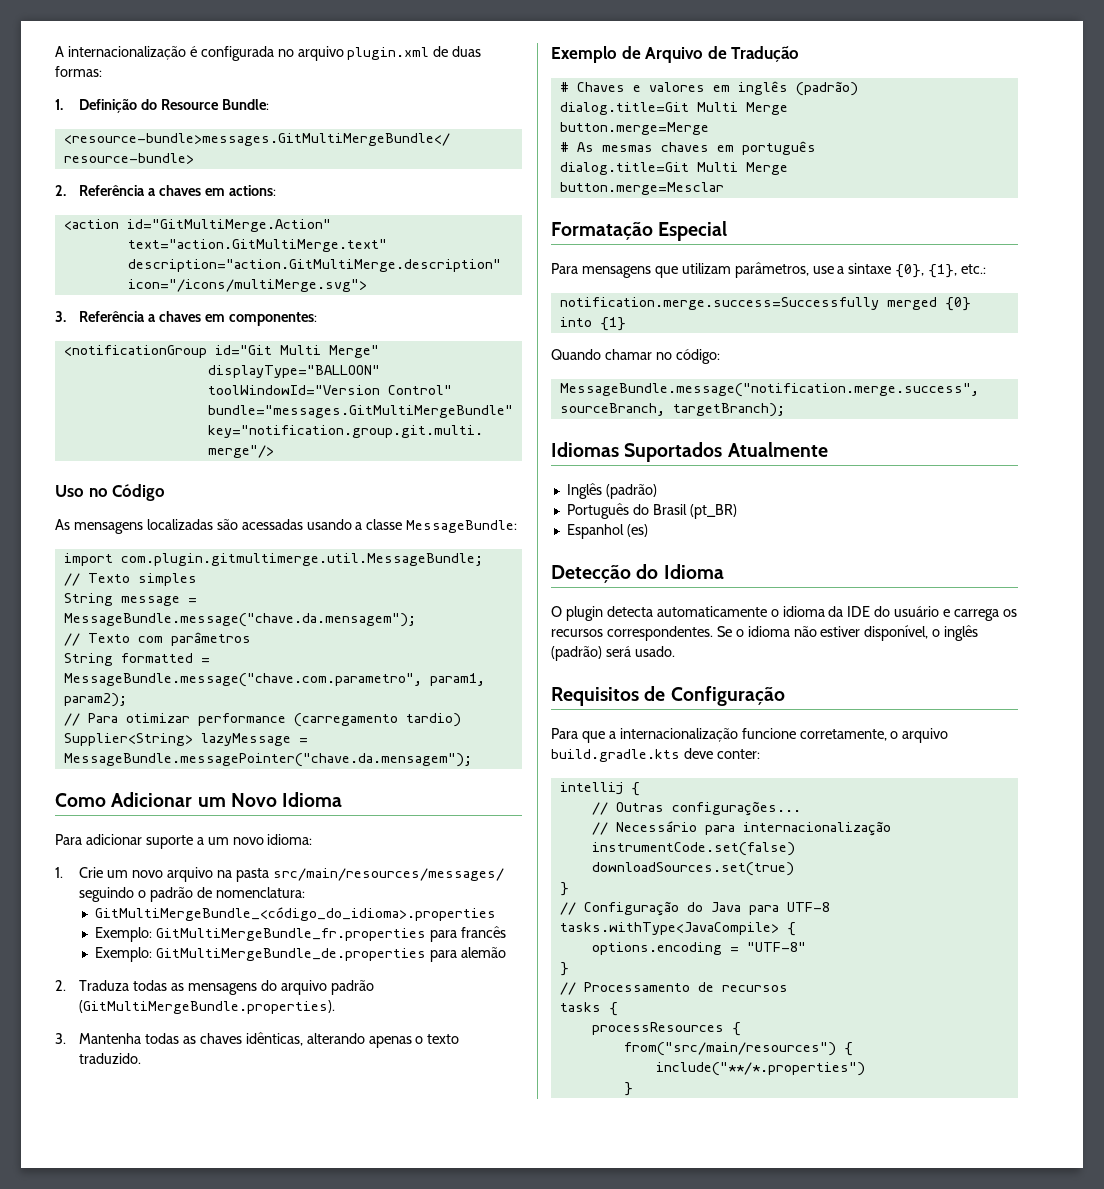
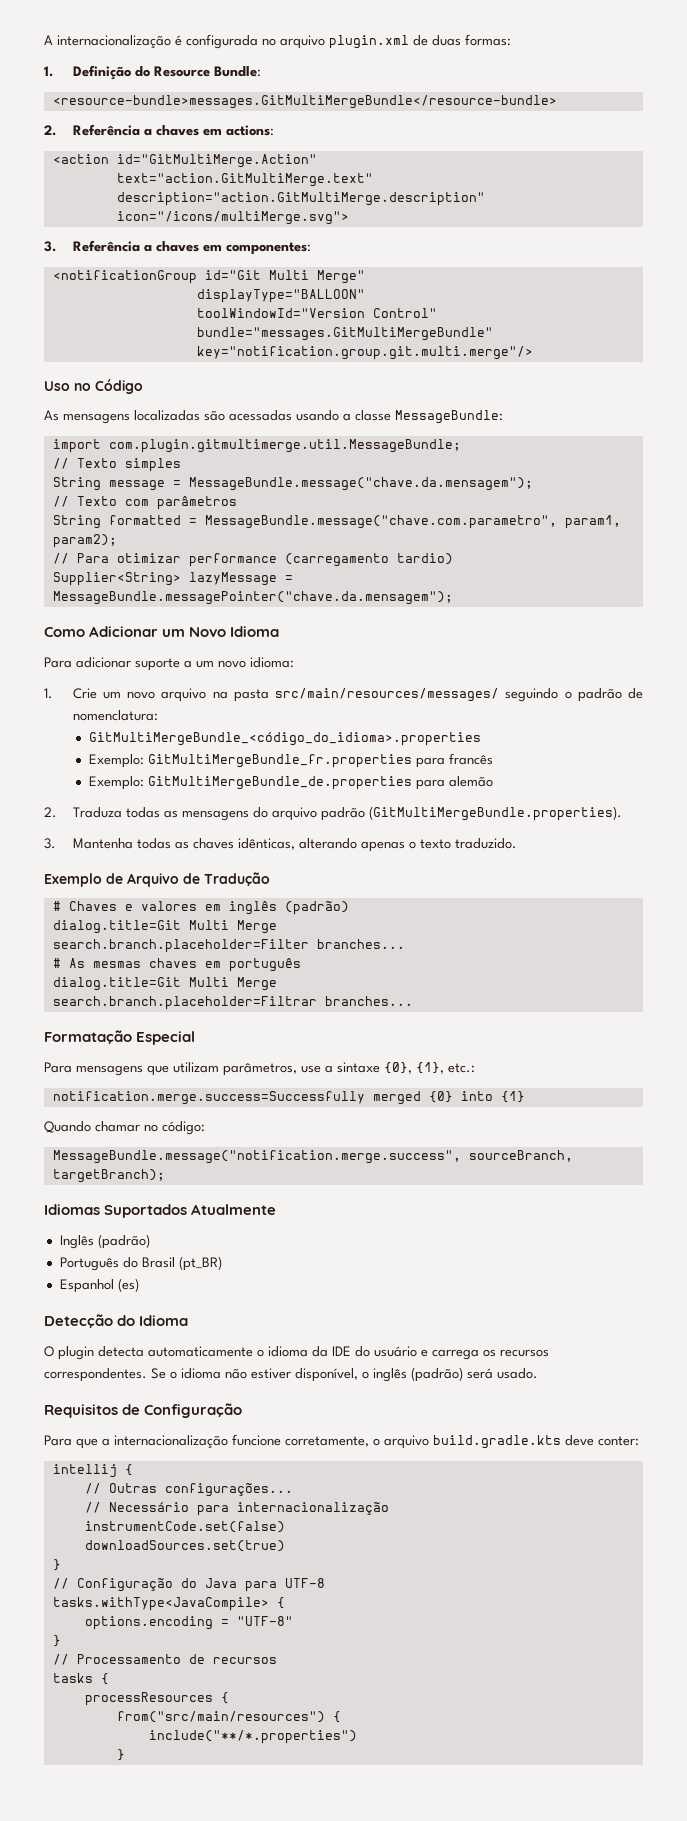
- button.merge=Merge
+ search.branch.placeholder=Filter branches...
- button.merge=Mesclar
+ search.branch.placeholder=Filtrar branches...

